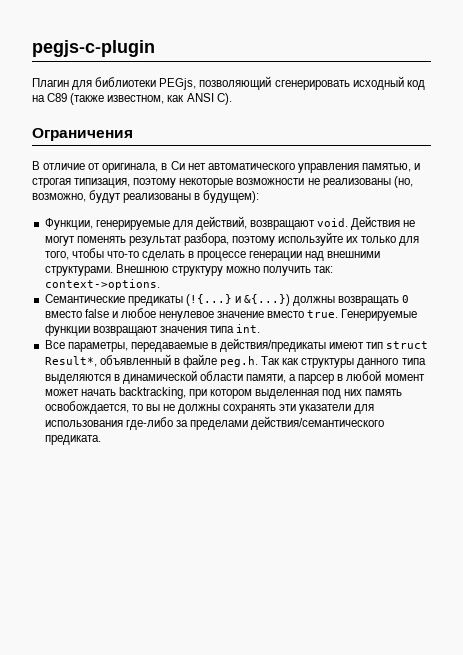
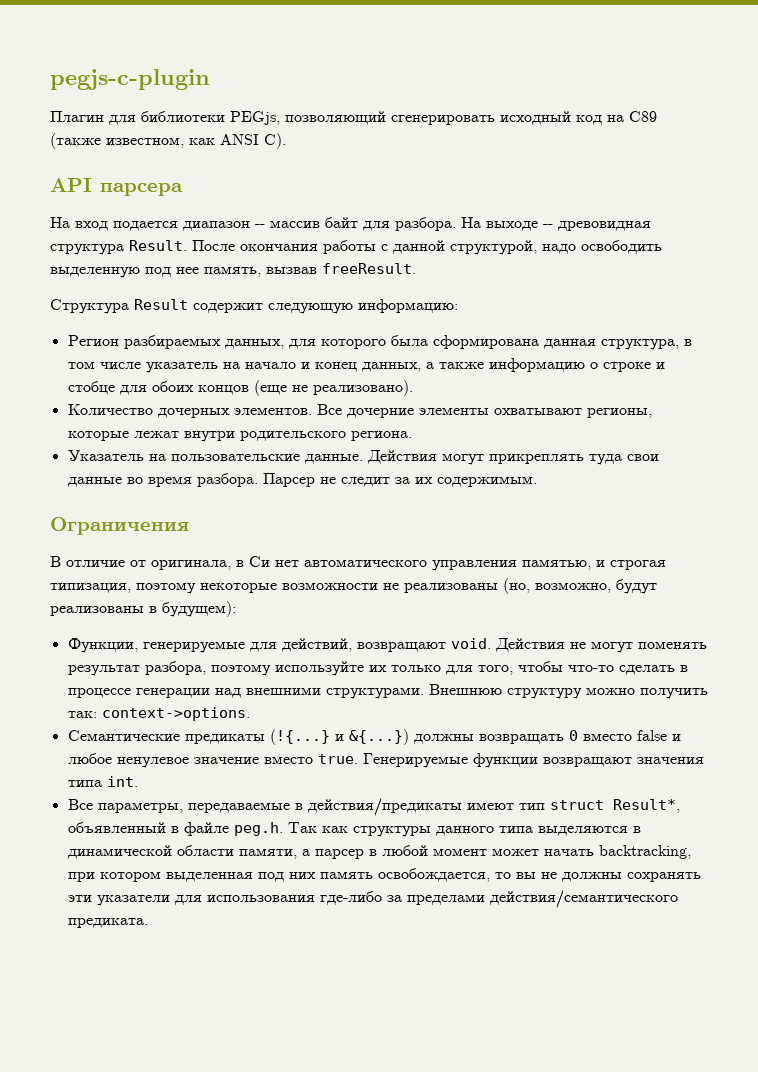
+ API парсера
+ На вход подается диапазон -- массив байт для разбора. На выходе -- древовидная структура Result. После окончания работы с данной структурой, надо освободить выделенную под нее память, вызвав freeResult.
+ Структура Result содержит следующую информацию:
+ Регион разбираемых данных, для которого была сформирована данная структура, в том числе указатель на начало и конец данных, а также информацию о строке и стобце для обоих концов (еще не реализовано).
+ Количество дочерных элементов. Все дочерние элементы охватывают регионы, которые лежат внутри родительского региона.
+ Указатель на пользовательские данные. Действия могут прикреплять туда свои данные во время разбора. Парсер не следит за их содержимым.

